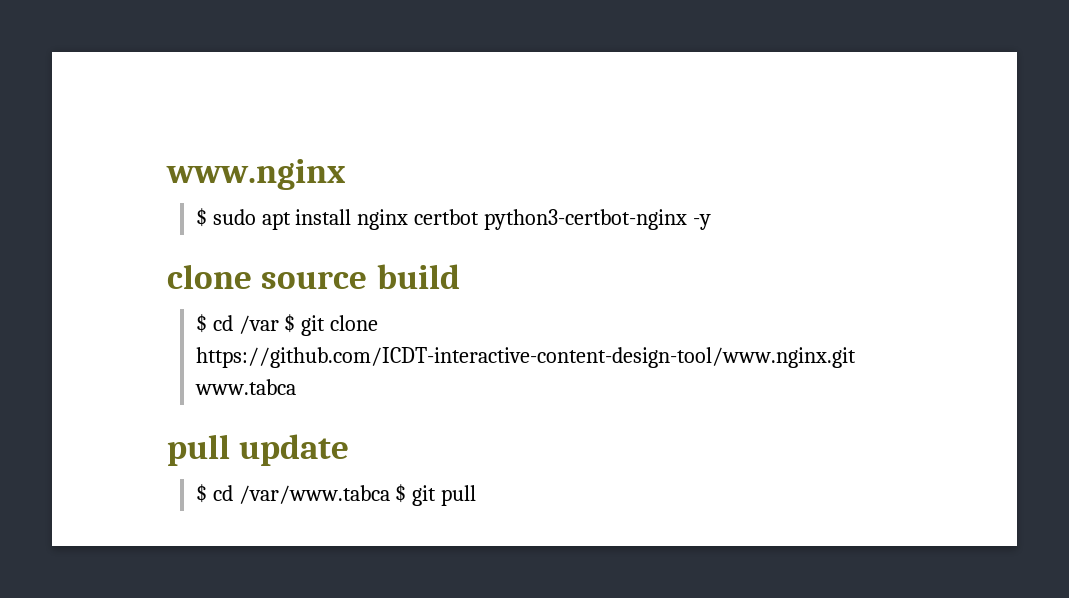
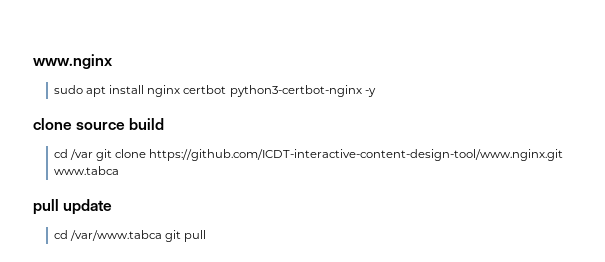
- $ sudo apt install nginx certbot python3-certbot-nginx -y
+ sudo apt install nginx certbot python3-certbot-nginx -y
- $ cd /var $ git clone https://github.com/ICDT-interactive-content-design-tool/www.nginx.git www.tabca
+ cd /var git clone https://github.com/ICDT-interactive-content-design-tool/www.nginx.git www.tabca
- $ cd /var/www.tabca $ git pull
+ cd /var/www.tabca git pull

